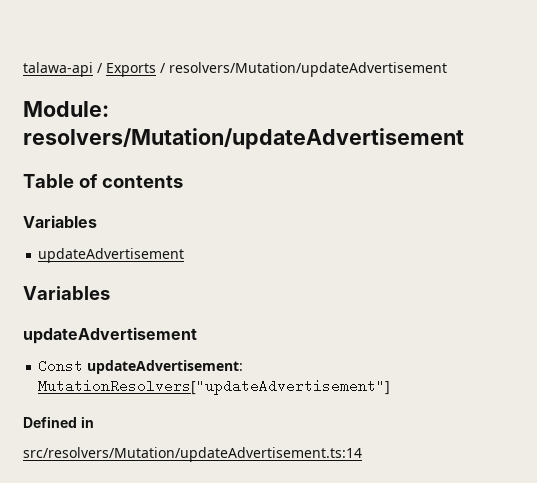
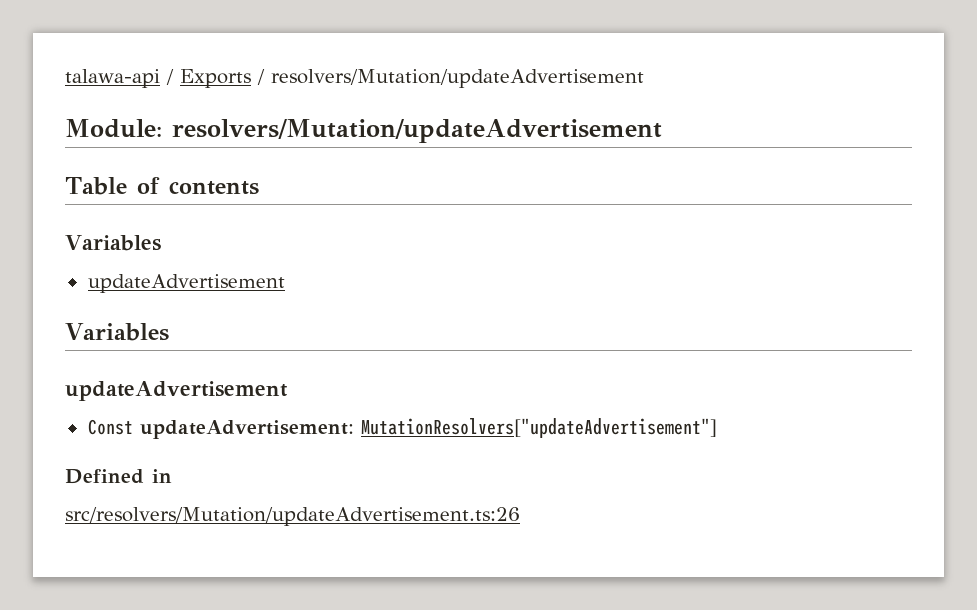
- src/resolvers/Mutation/updateAdvertisement.ts:14
+ src/resolvers/Mutation/updateAdvertisement.ts:26

